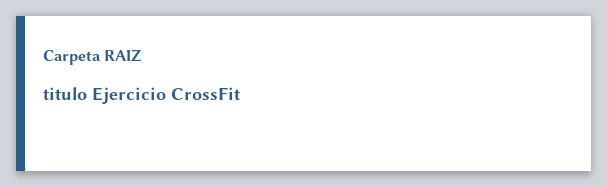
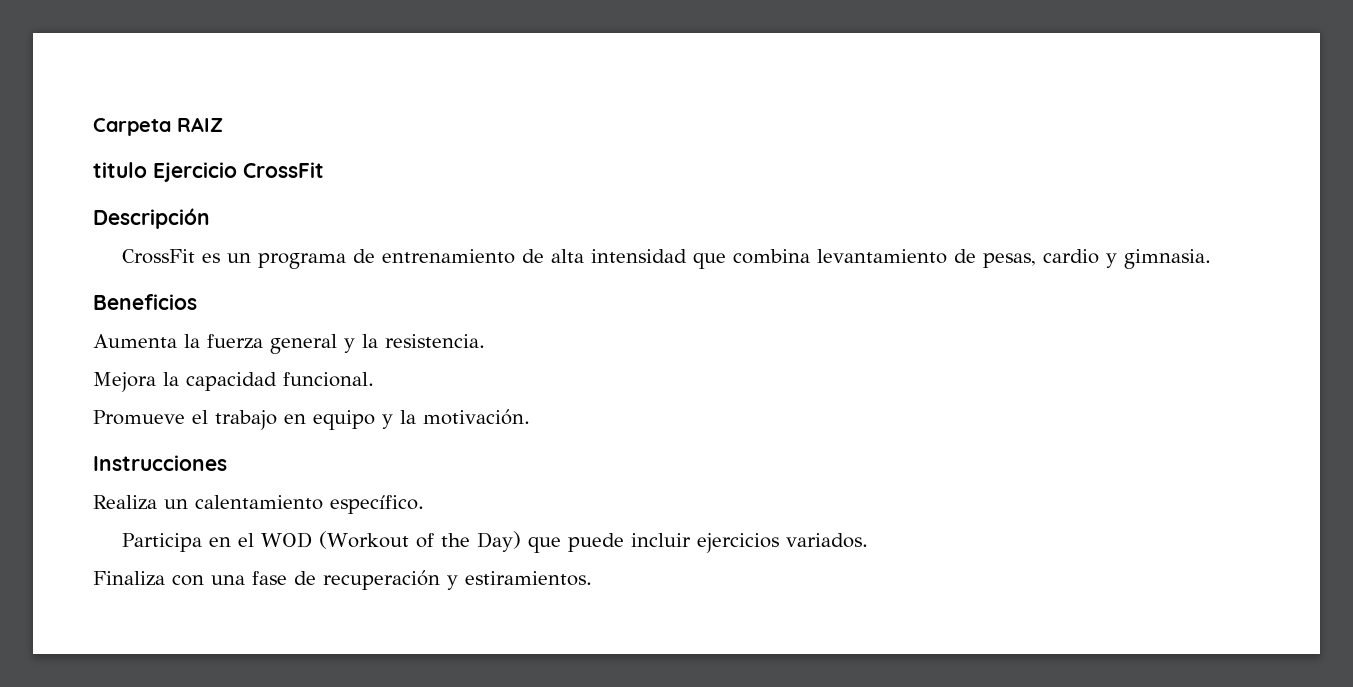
+ Descripción
+ CrossFit es un programa de entrenamiento de alta intensidad que combina levantamiento de pesas, cardio y gimnasia.
+ Beneficios
+ Aumenta la fuerza general y la resistencia.
+ Mejora la capacidad funcional.
+ Promueve el trabajo en equipo y la motivación.
+ Instrucciones
+ Realiza un calentamiento específico.
+ Participa en el WOD (Workout of the Day) que puede incluir ejercicios variados.
+ Finaliza con una fase de recuperación y estiramientos.

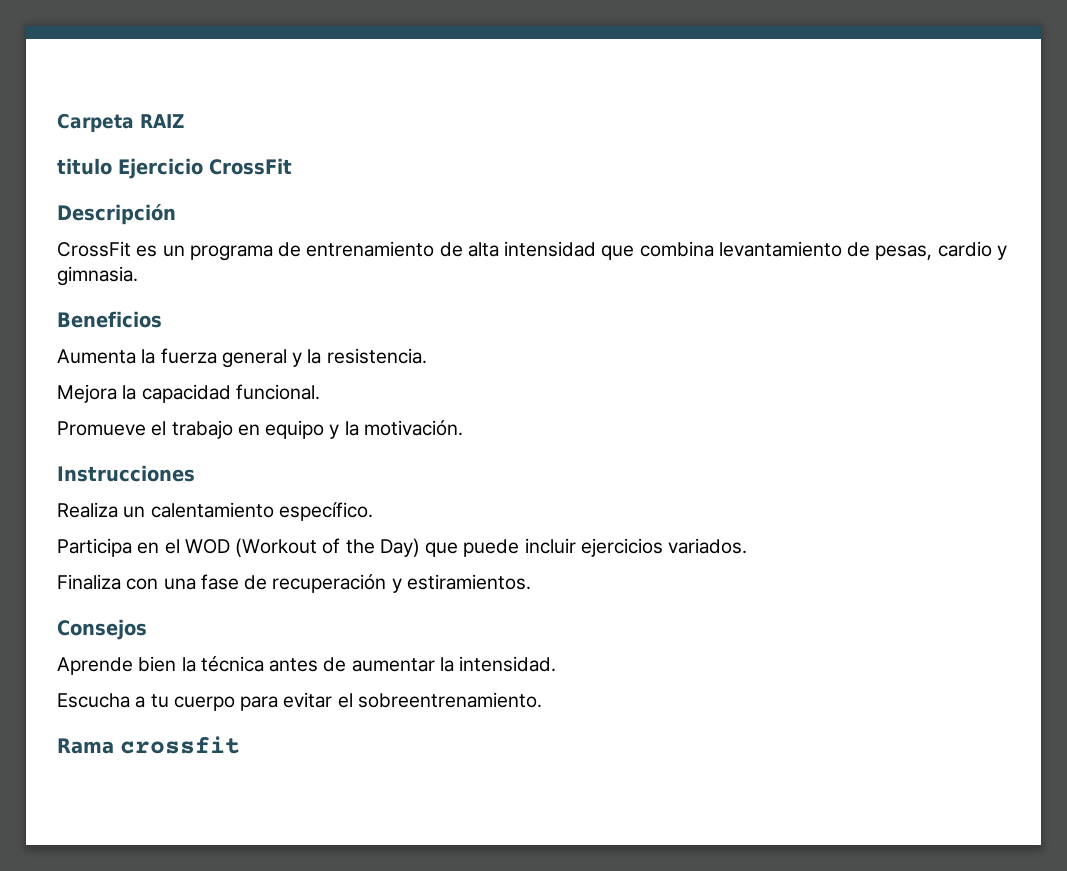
+ Consejos
+ Aprende bien la técnica antes de aumentar la intensidad.
+ Escucha a tu cuerpo para evitar el sobreentrenamiento.
+ Rama crossfit

